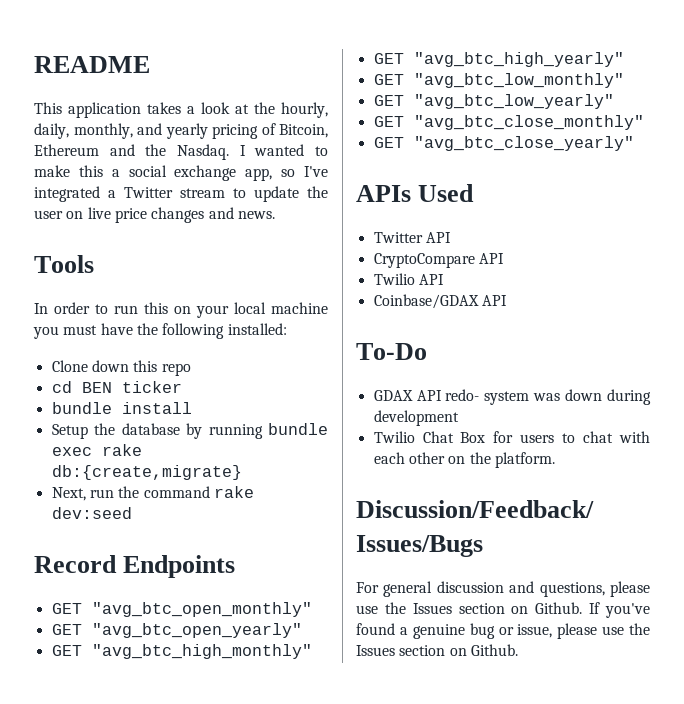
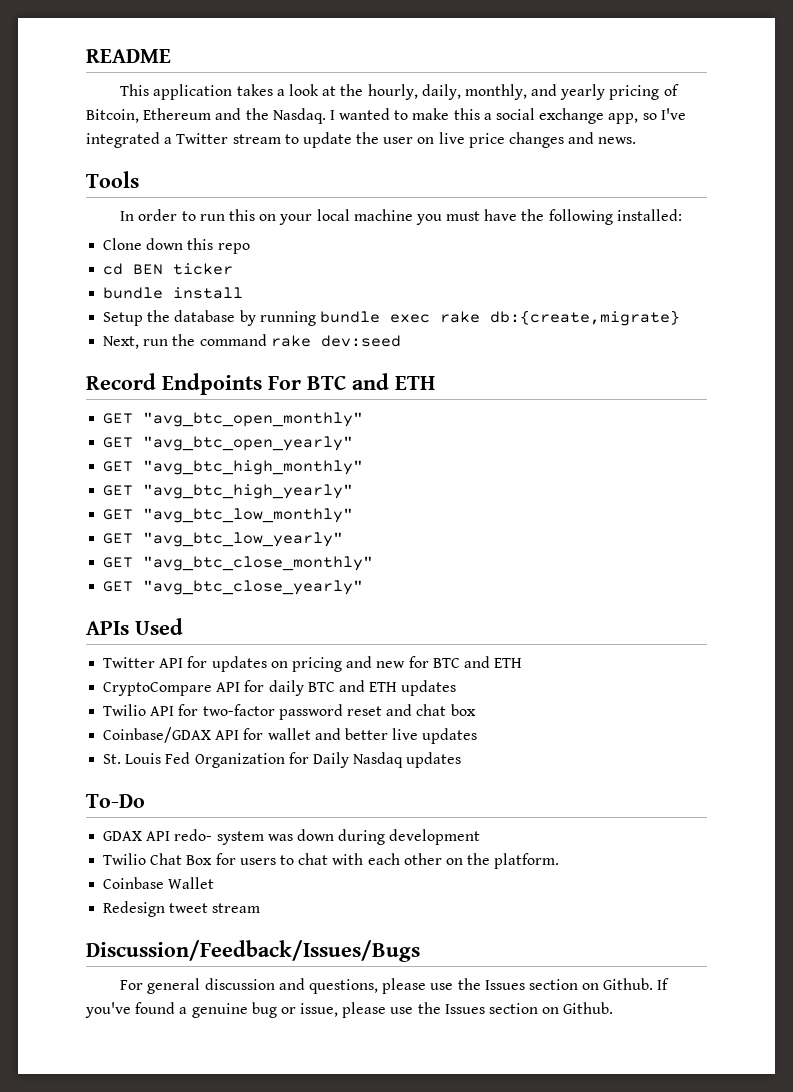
- Record Endpoints
+ Record Endpoints For BTC and ETH
- Twitter API
- CryptoCompare API
- Twilio API
- Coinbase/GDAX API
+ Twitter API for updates on pricing and new for BTC and ETH
+ CryptoCompare API for daily BTC and ETH updates
+ Twilio API for two-factor password reset and chat box
+ Coinbase/GDAX API for wallet and better live updates
+ St. Louis Fed Organization for Daily Nasdaq updates
+ Coinbase Wallet
+ Redesign tweet stream

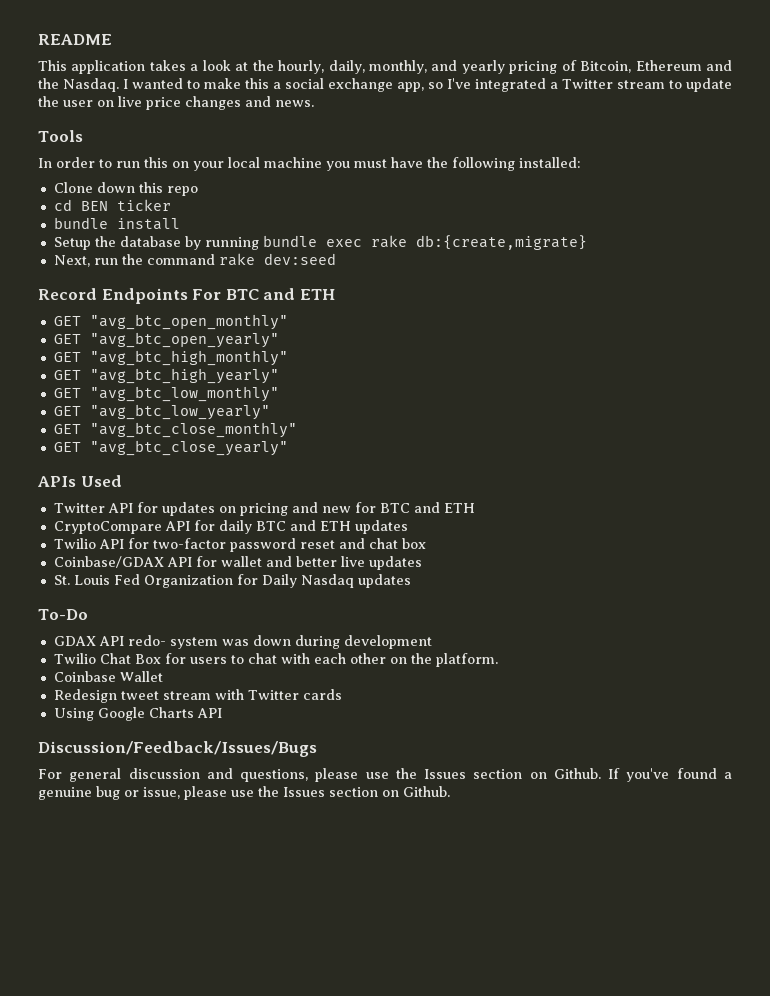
- Redesign tweet stream
+ Redesign tweet stream with Twitter cards
+ Using Google Charts API

